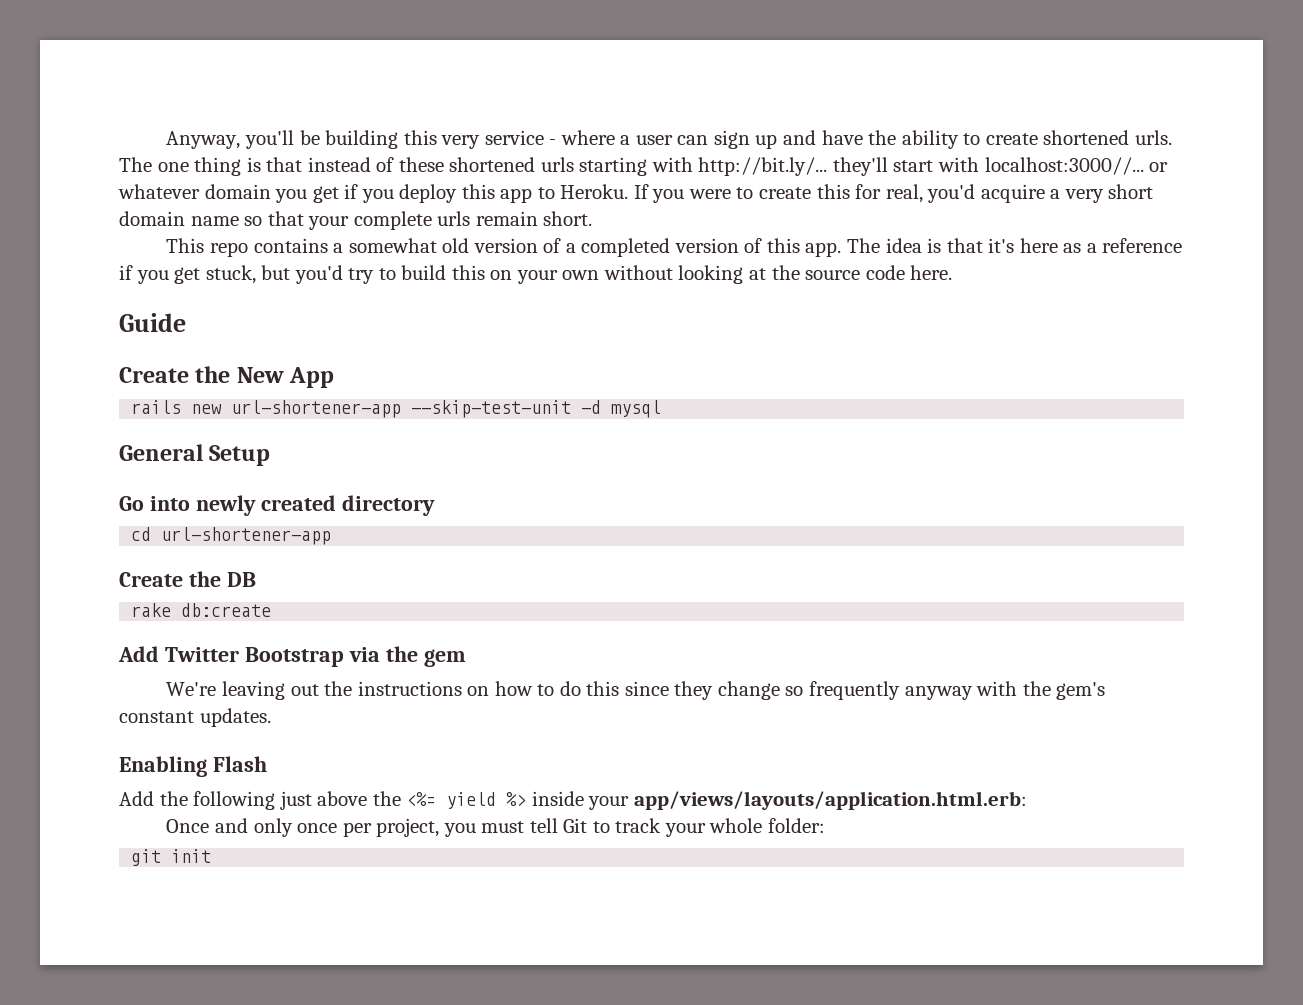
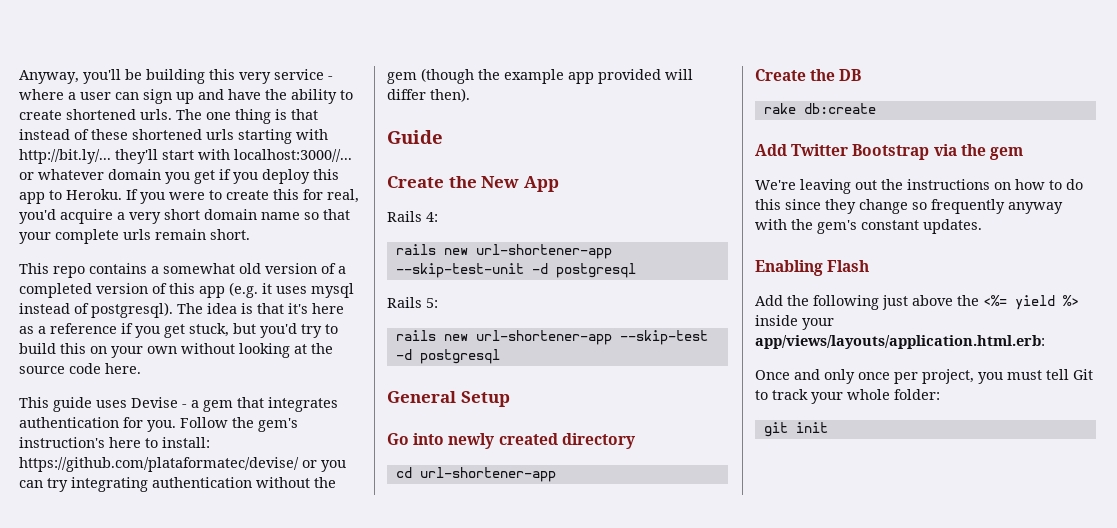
- This repo contains a somewhat old version of a completed version of this app.
+ This repo contains a somewhat old version of a completed version of this app (e.g. it uses mysql instead of postgresql).
+ This guide uses Devise - a gem that integrates authentication for you. Follow the gem's instruction's here to install: https://github.com/plataformatec/devise/ or you can try integrating authentication without the gem (though the example app provided will differ then).
+ Rails 4:
- rails new url-shortener-app --skip-test-unit -d mysql
+ rails new url-shortener-app --skip-test-unit -d postgresql
+ Rails 5:
+ rails new url-shortener-app --skip-test -d postgresql

